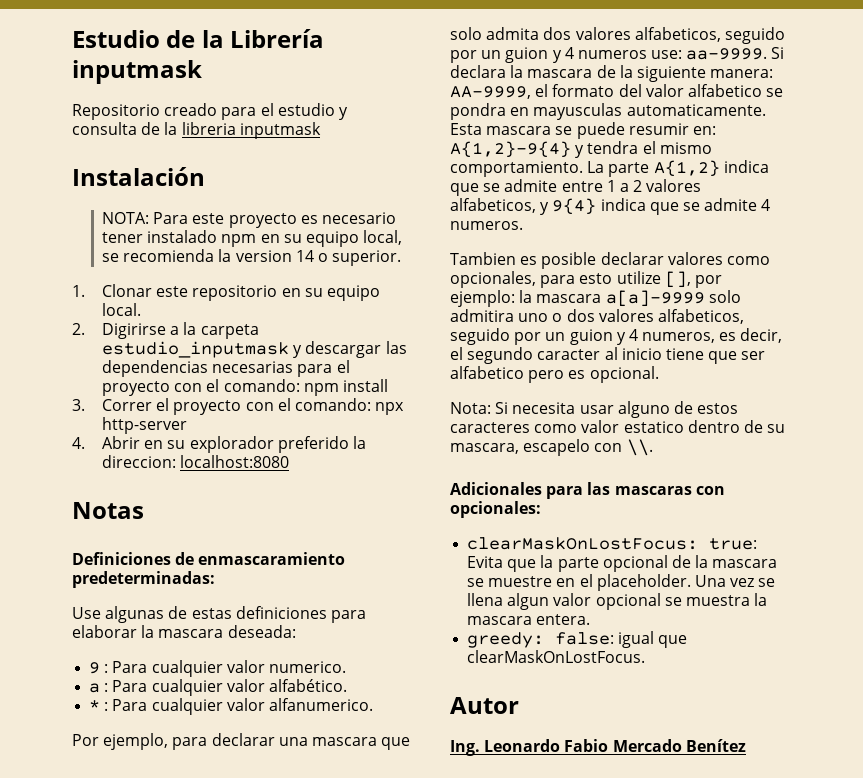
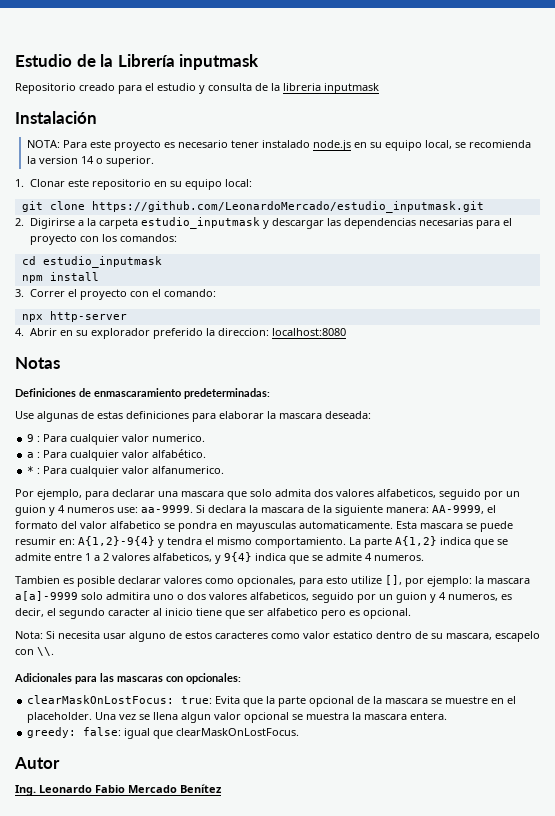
- NOTA: Para este proyecto es necesario tener instalado npm en su equipo local, se recomienda la version 14 o superior.
+ NOTA: Para este proyecto es necesario tener instalado node.js en su equipo local, se recomienda la version 14 o superior.
- 1. Clonar este repositorio en su equipo local.
+ 1. Clonar este repositorio en su equipo local:
+ git clone https://github.com/LeonardoMercado/estudio_inputmask.git
- 2. Digirirse a la carpeta estudio_inputmask y descargar las dependencias necesarias para el proyecto con el comando: npm install
+ 2. Digirirse a la carpeta estudio_inputmask y descargar las dependencias necesarias para el proyecto con los comandos:
+ cd estudio_inputmask
+ npm install
- 3. Correr el proyecto con el comando: npx http-server
+ 3. Correr el proyecto con el comando:
+ npx http-server

